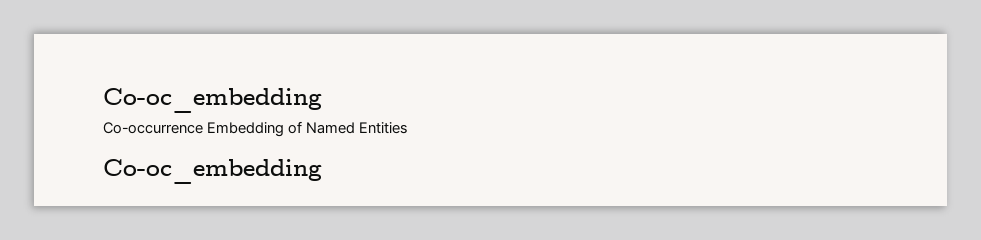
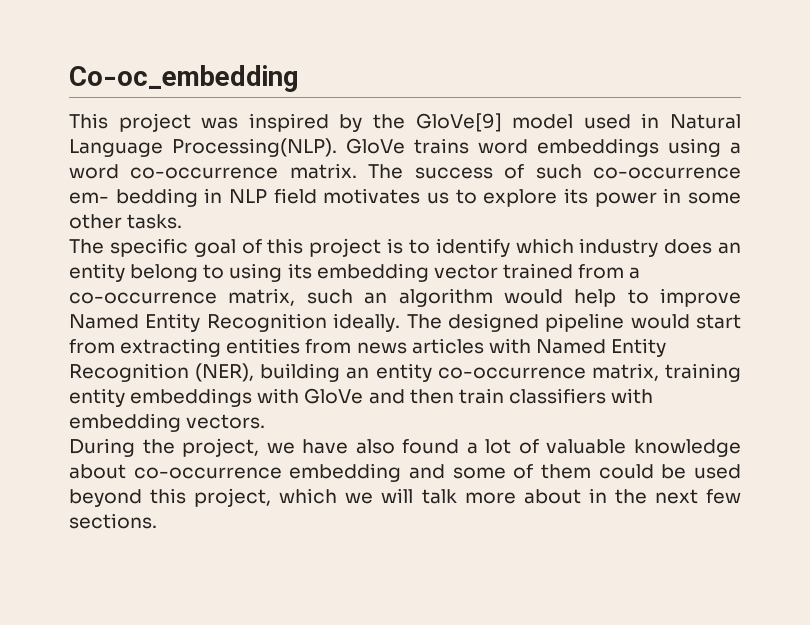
- Co-occurrence Embedding of Named Entities
- Co-oc_embedding
+ This project was inspired by the GloVe[9] model used in Natural Language Processing(NLP). GloVe trains word embeddings using a word co-occurrence matrix. The success of such co-occurrence em- bedding in NLP field motivates us to explore its power in some other tasks.
+ The specific goal of this project is to identify which industry does an entity belong to using its embedding vector trained from a co-occurrence matrix, such an algorithm would help to improve Named Entity Recognition ideally. The designed pipeline would start from extracting entities from news articles with Named Entity Recognition (NER), building an entity co-occurrence matrix, training entity embeddings with GloVe and then train classifiers with embedding vectors.
+ During the project, we have also found a lot of valuable knowledge about co-occurrence embedding and some of them could be used beyond this project, which we will talk more about in the next few sections.

